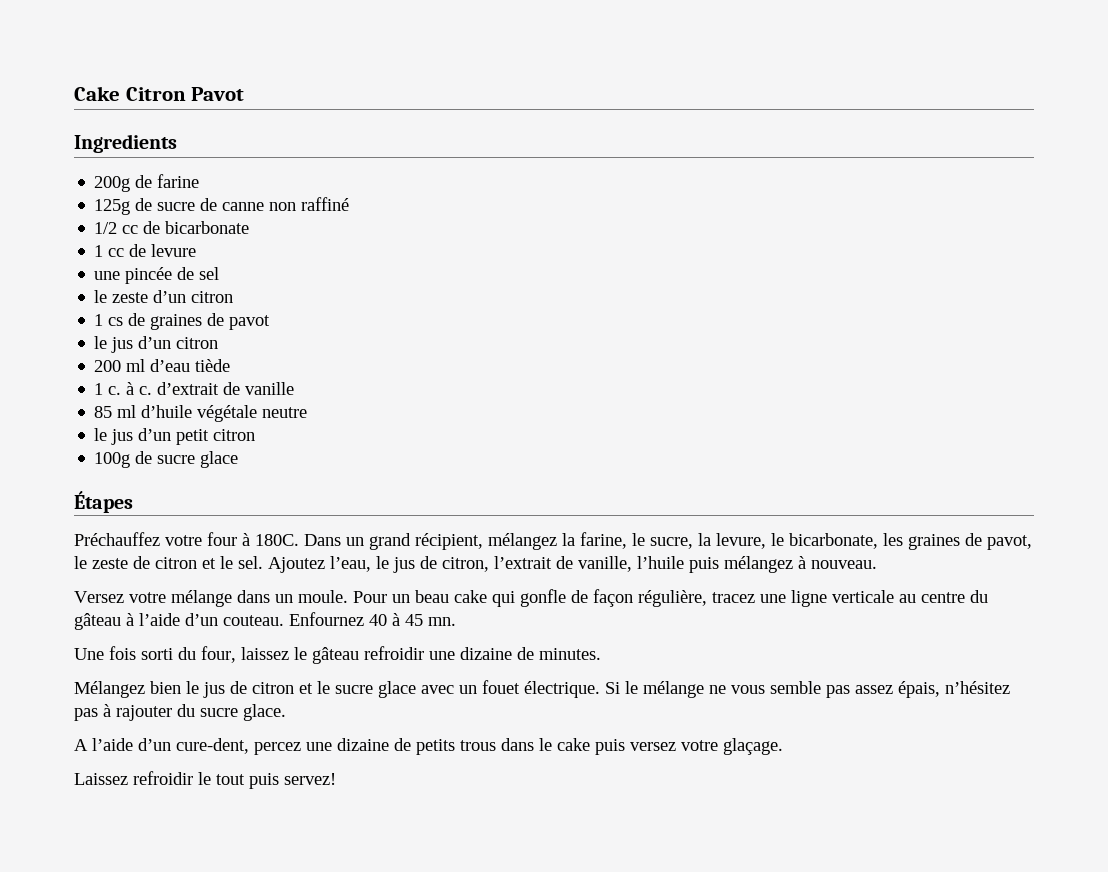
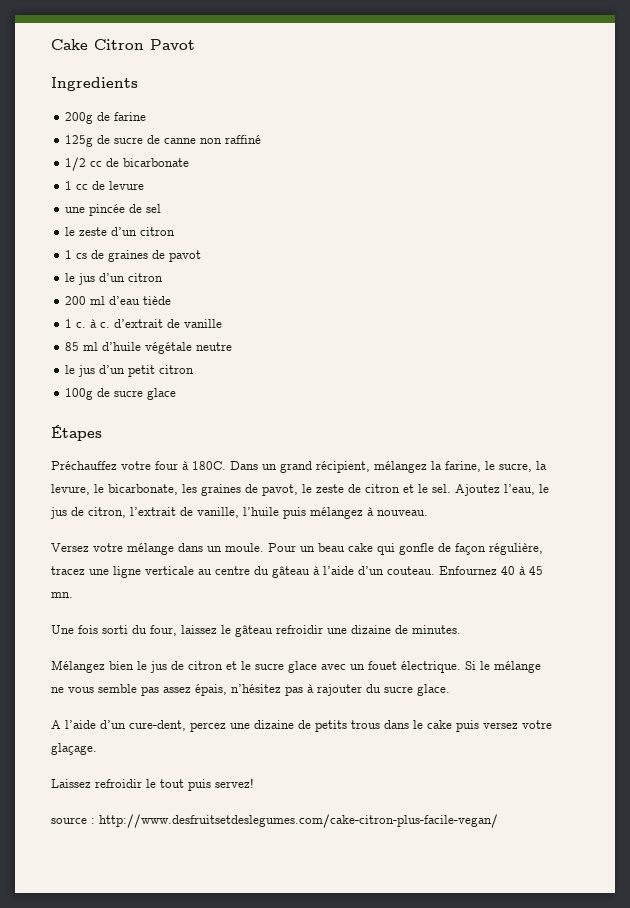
+ source : http://www.desfruitsetdeslegumes.com/cake-citron-plus-facile-vegan/

